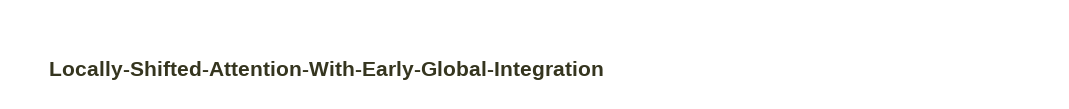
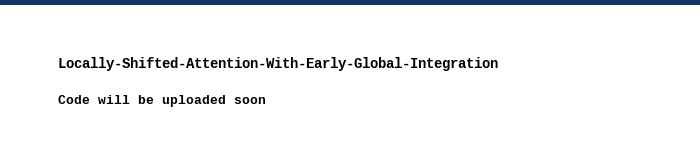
+ Code will be uploaded soon

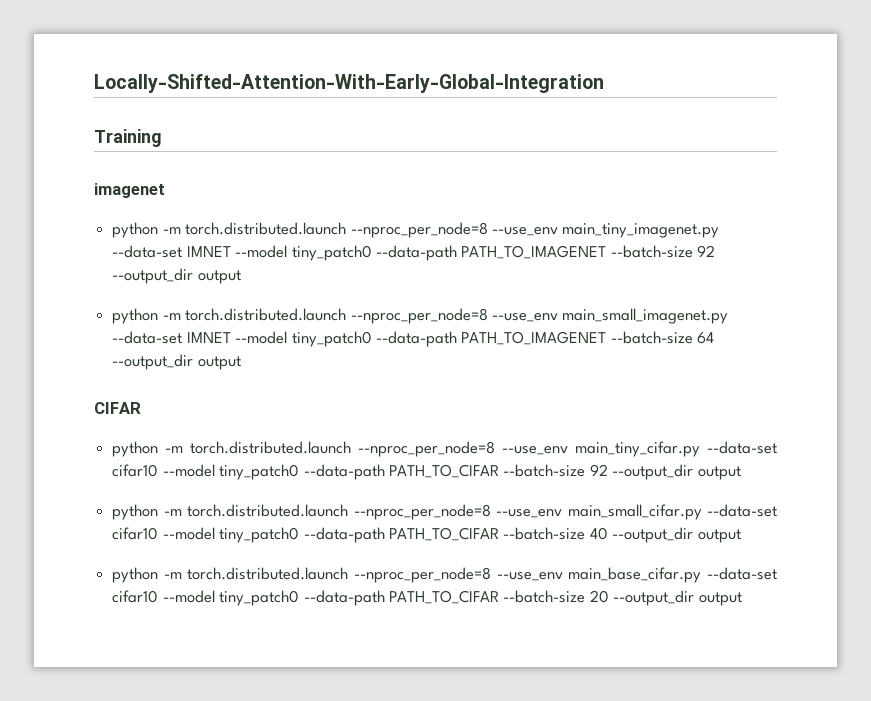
- Code will be uploaded soon
+ Training
+ imagenet
+ python -m torch.distributed.launch --nproc_per_node=8 --use_env main_tiny_imagenet.py --data-set IMNET --model tiny_patch0 --data-path PATH_TO_IMAGENET --batch-size 92 --output_dir output
+ python -m torch.distributed.launch --nproc_per_node=8 --use_env main_small_imagenet.py --data-set IMNET --model tiny_patch0 --data-path PATH_TO_IMAGENET --batch-size 64 --output_dir output
+ CIFAR
+ python -m torch.distributed.launch --nproc_per_node=8 --use_env main_tiny_cifar.py --data-set cifar10 --model tiny_patch0 --data-path PATH_TO_CIFAR --batch-size 92 --output_dir output
+ python -m torch.distributed.launch --nproc_per_node=8 --use_env main_small_cifar.py --data-set cifar10 --model tiny_patch0 --data-path PATH_TO_CIFAR --batch-size 40 --output_dir output
+ python -m torch.distributed.launch --nproc_per_node=8 --use_env main_base_cifar.py --data-set cifar10 --model tiny_patch0 --data-path PATH_TO_CIFAR --batch-size 20 --output_dir output

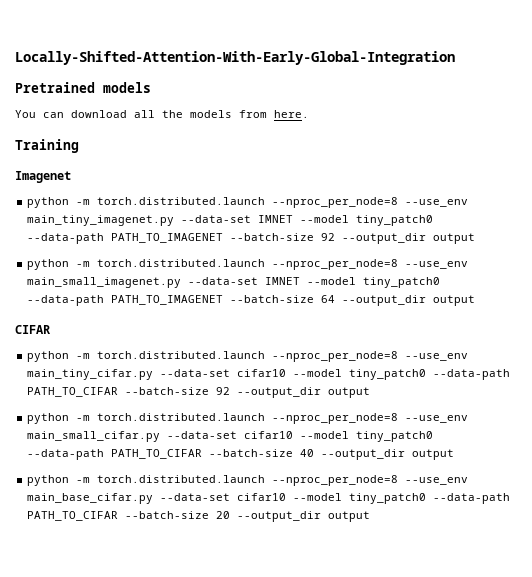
+ Pretrained models
+ You can download all the models from here.
- imagenet
+ Imagenet

